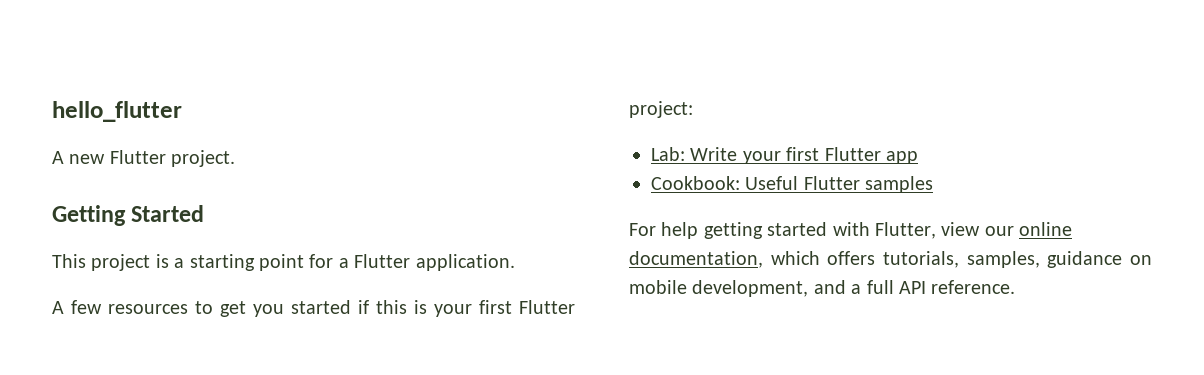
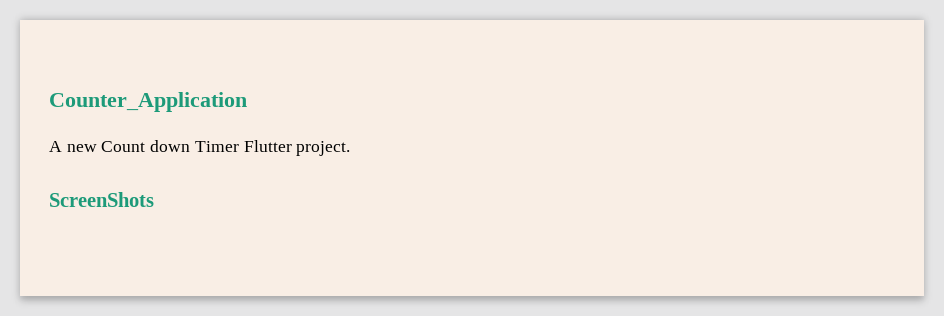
- hello_flutter
+ Counter_Application
- A new Flutter project.
+ A new Count down Timer Flutter project.
- Getting Started
- This project is a starting point for a Flutter application.
- A few resources to get you started if this is your first Flutter project:
- Lab: Write your first Flutter app
- Cookbook: Useful Flutter samples
- For help getting started with Flutter, view our online documentation, which offers tutorials, samples, guidance on mobile development, and a full API reference.
+ ScreenShots

